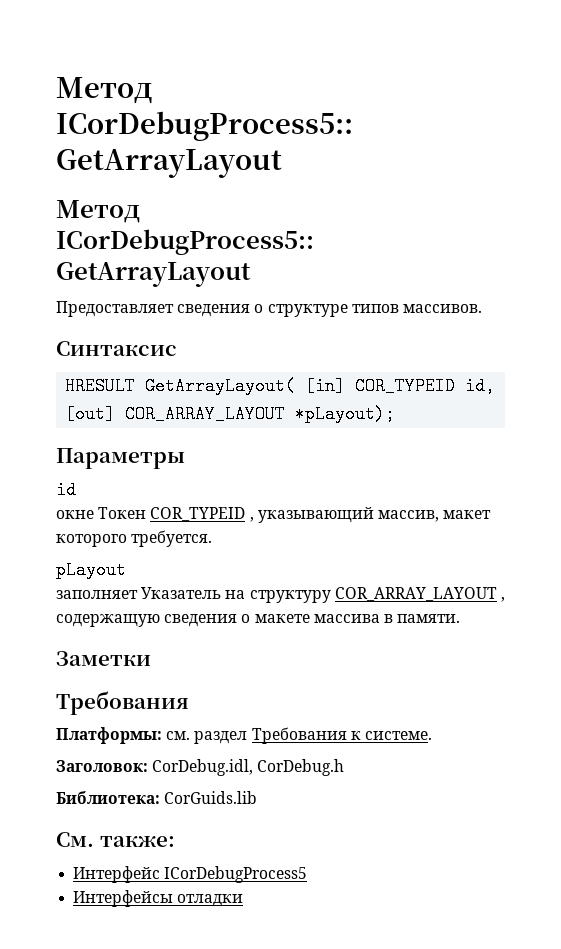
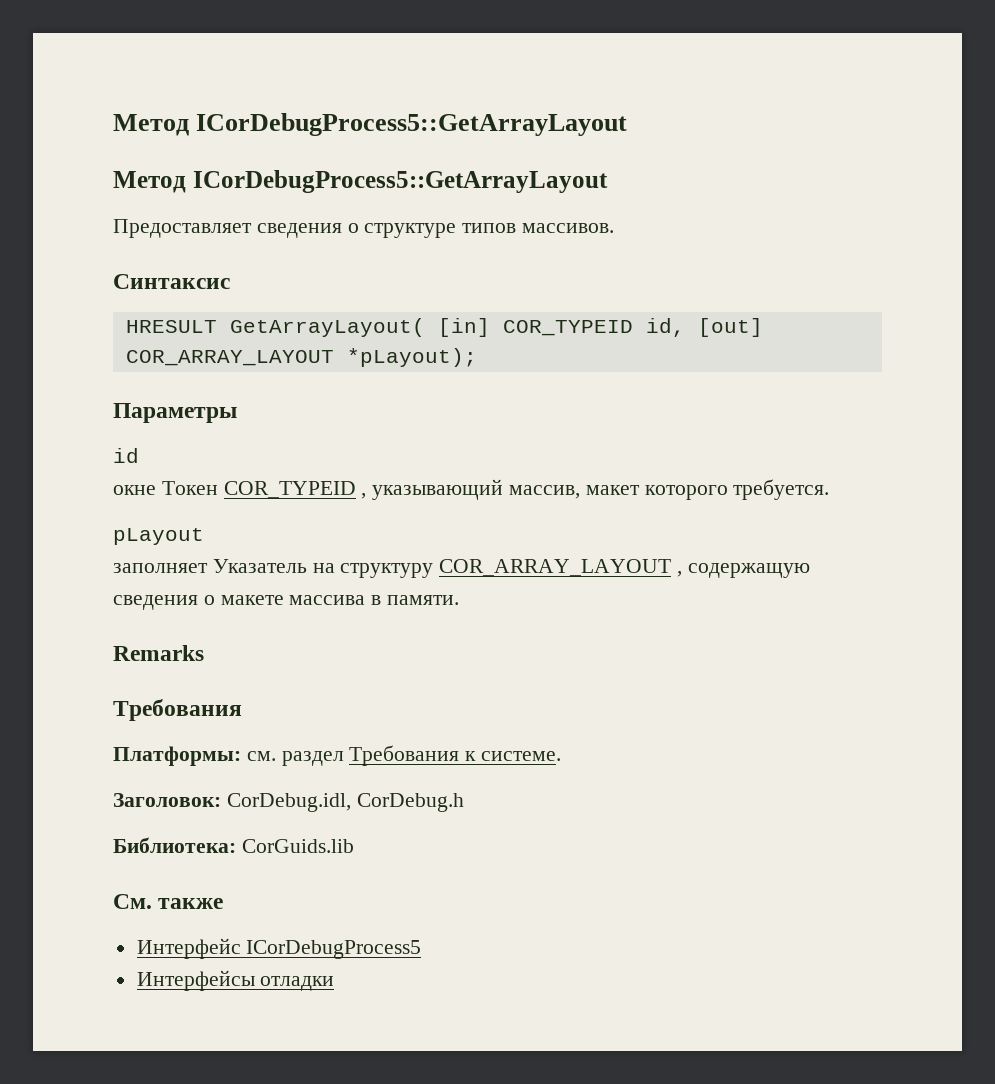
- Заметки
+ Remarks
- См. также:
+ См. также

